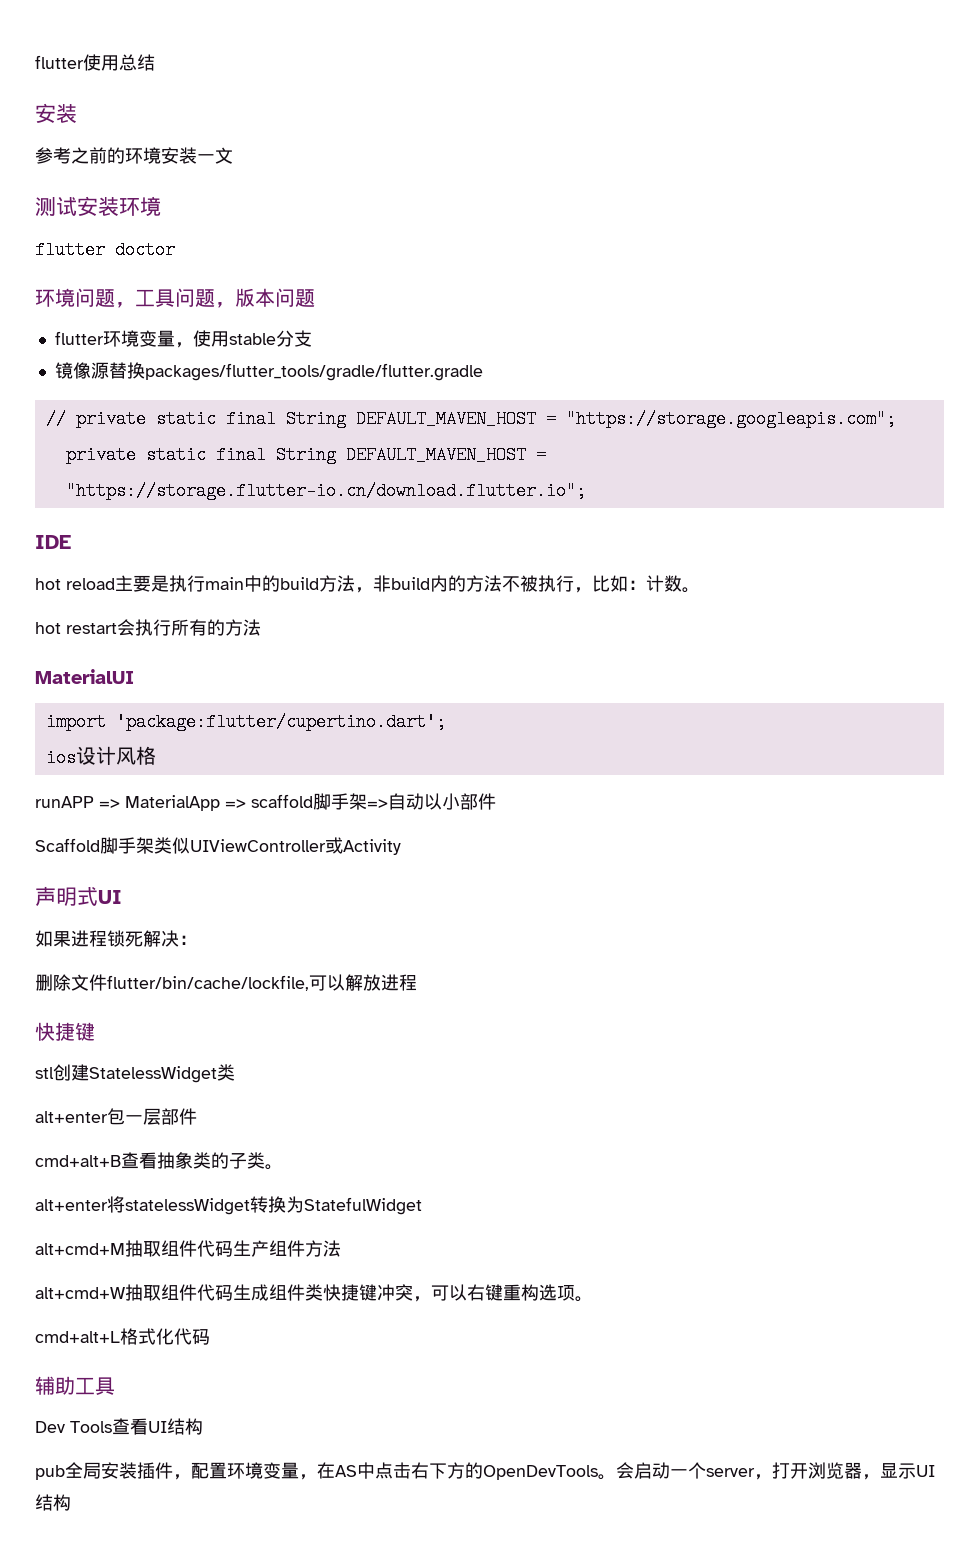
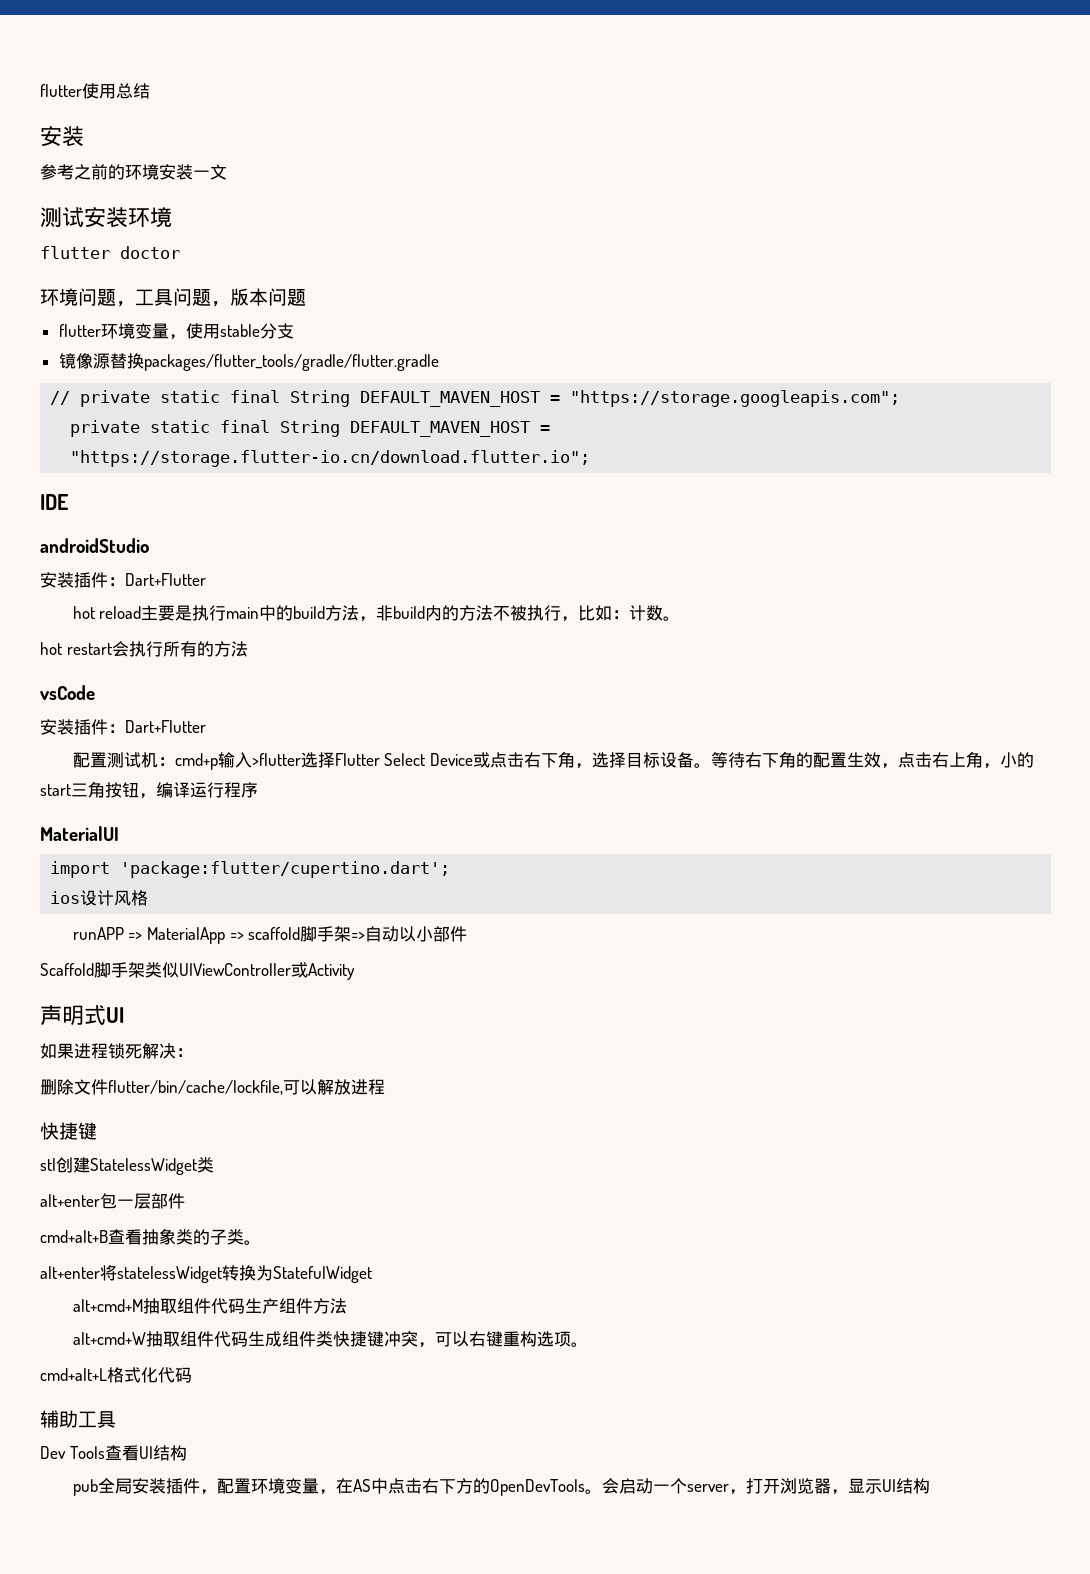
+ androidStudio
+ 安装插件：Dart+Flutter
+ vsCode
+ 安装插件：Dart+Flutter
+ 配置测试机：cmd+p输入>flutter选择Flutter Select Device或点击右下角，选择目标设备。等待右下角的配置生效，点击右上角，小的start三角按钮，编译运行程序

